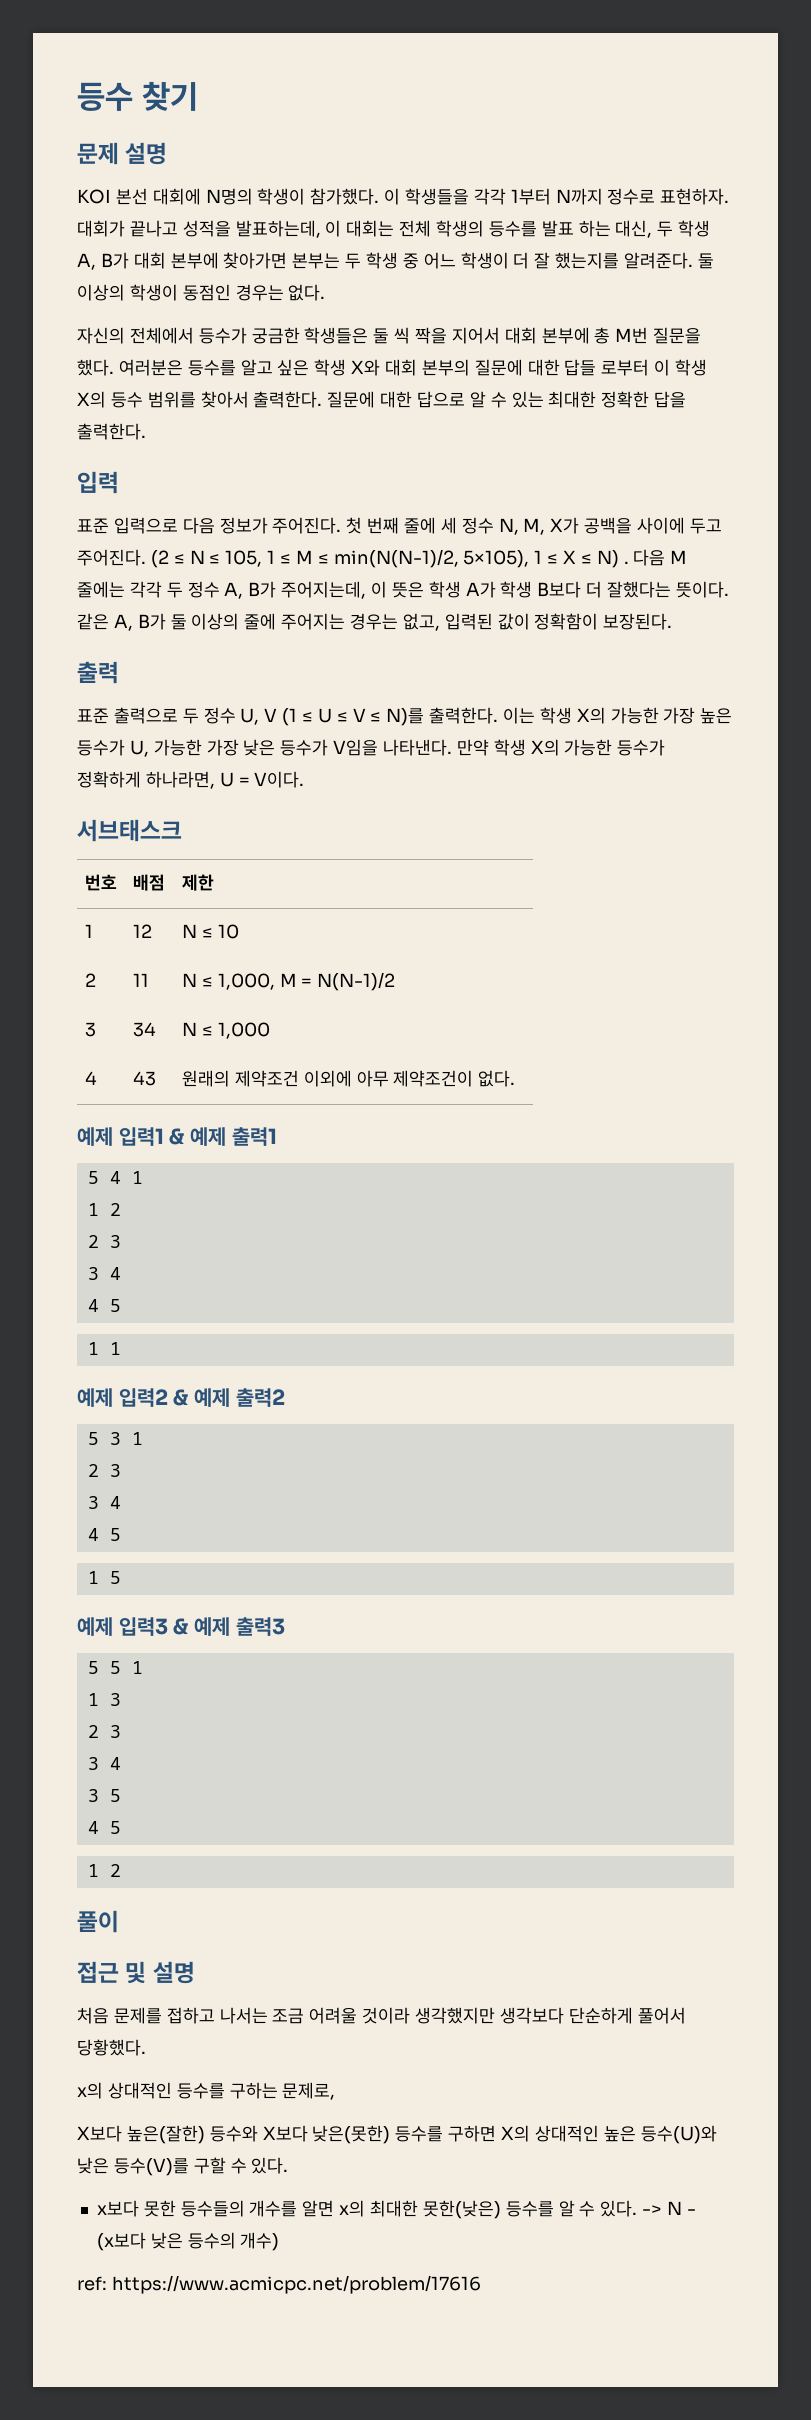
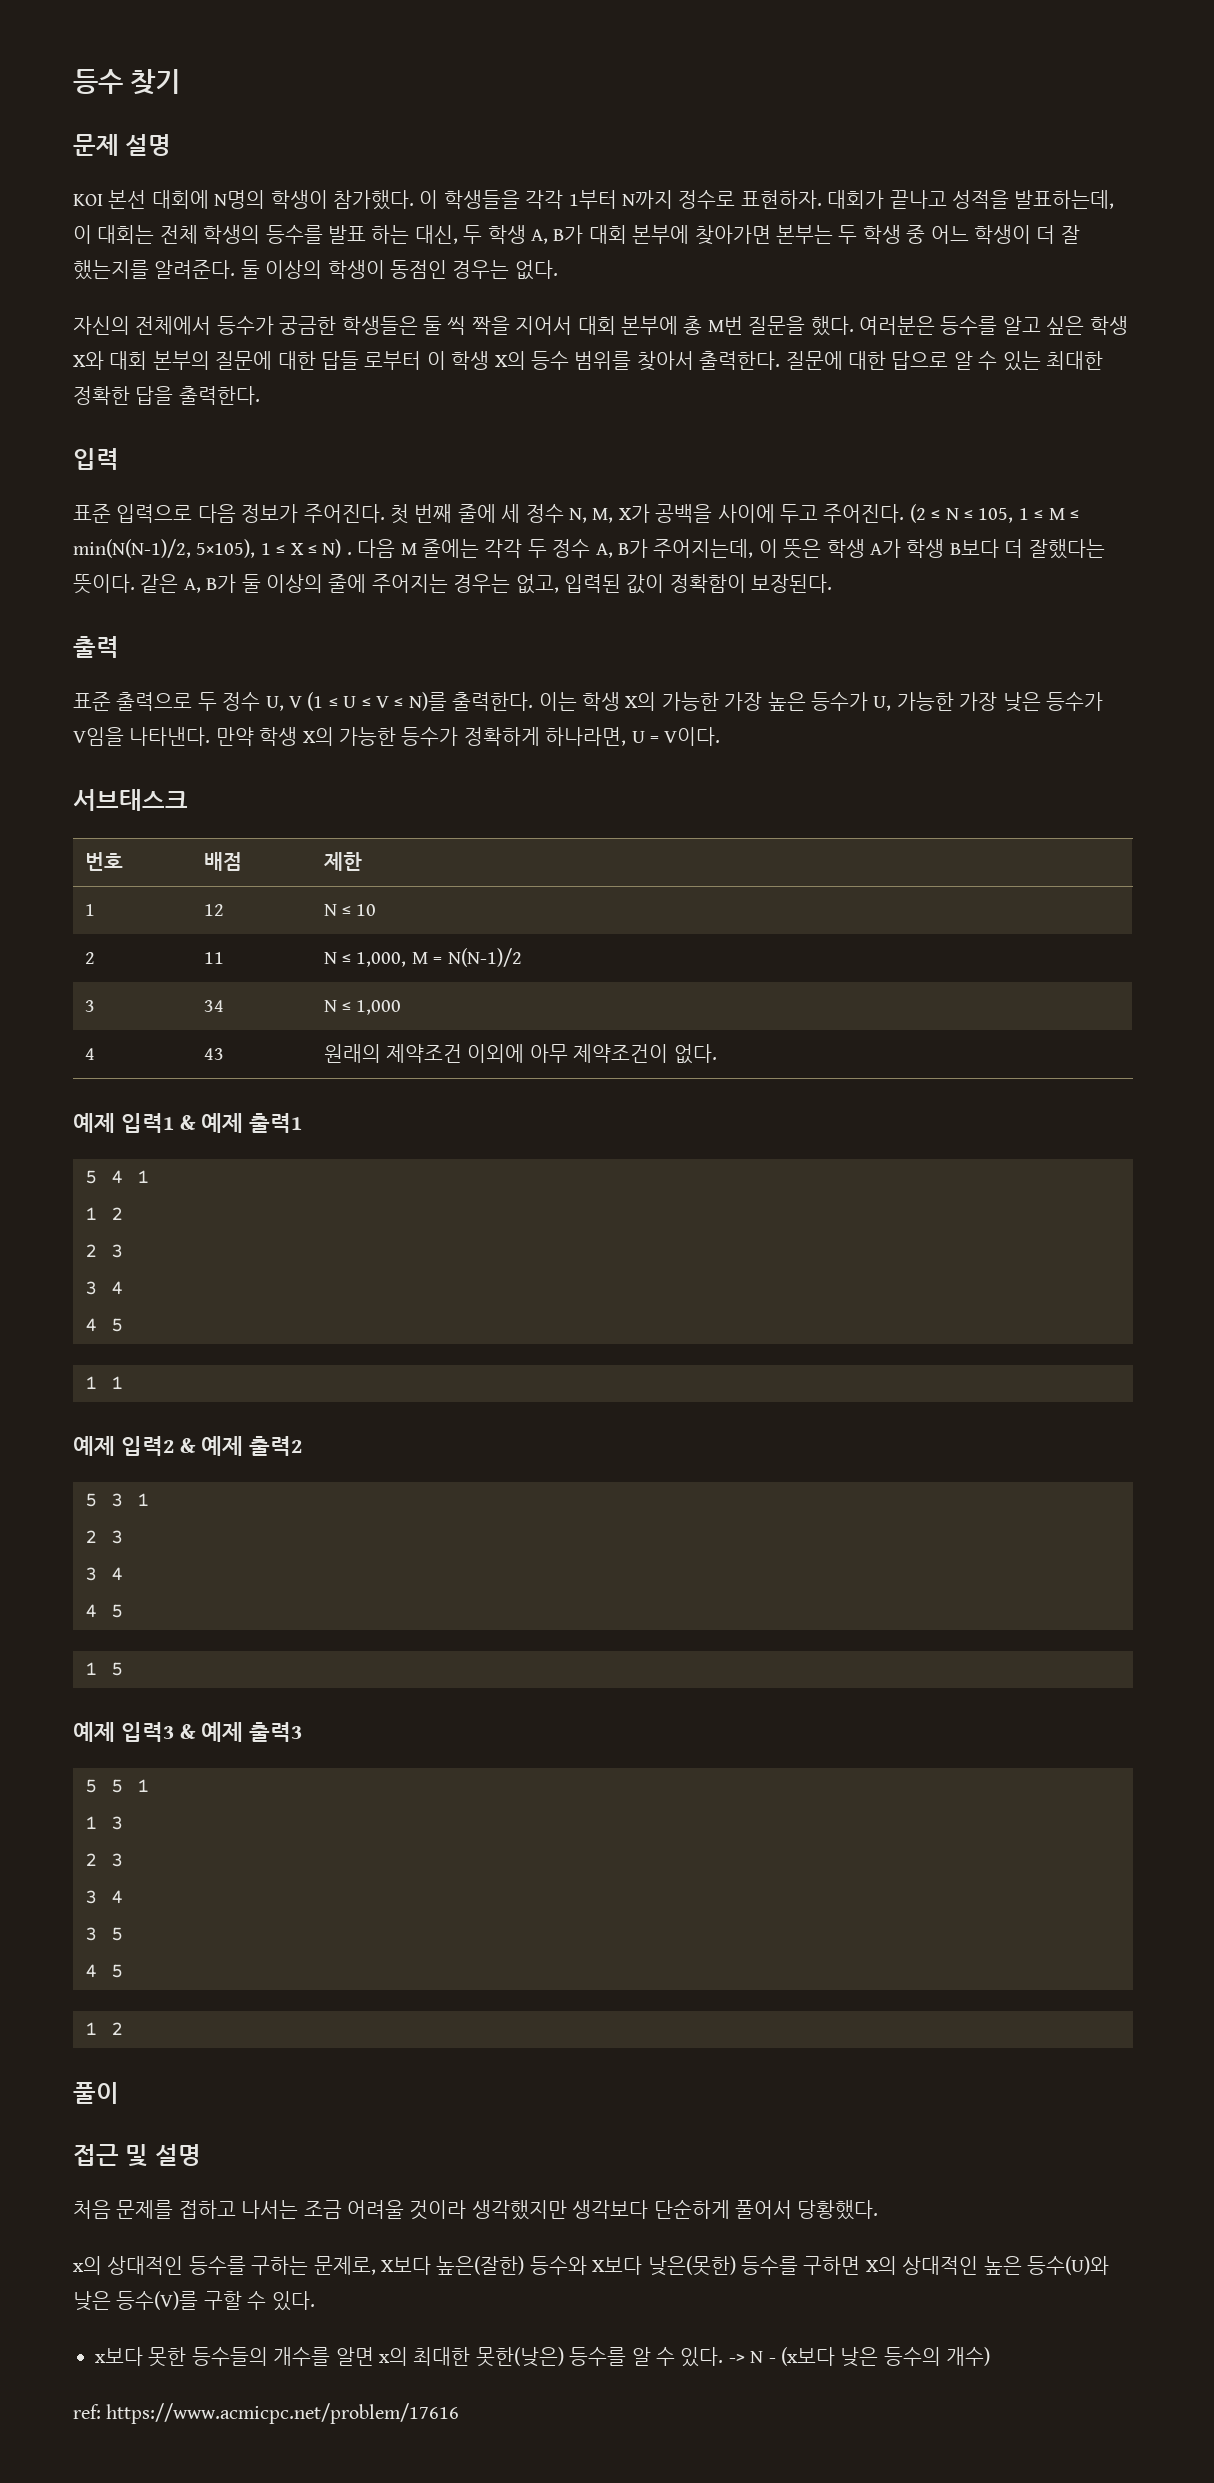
- x의 상대적인 등수를 구하는 문제로,
- X보다 높은(잘한) 등수와 X보다 낮은(못한) 등수를 구하면 X의 상대적인 높은 등수(U)와 낮은 등수(V)를 구할 수 있다.
+ x의 상대적인 등수를 구하는 문제로, X보다 높은(잘한) 등수와 X보다 낮은(못한) 등수를 구하면 X의 상대적인 높은 등수(U)와 낮은 등수(V)를 구할 수 있다.

